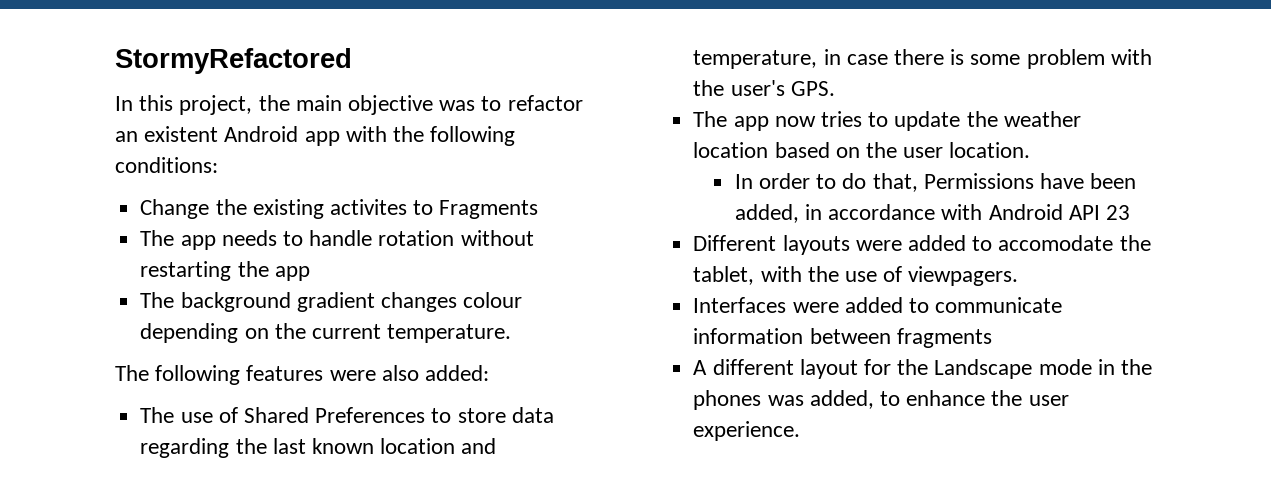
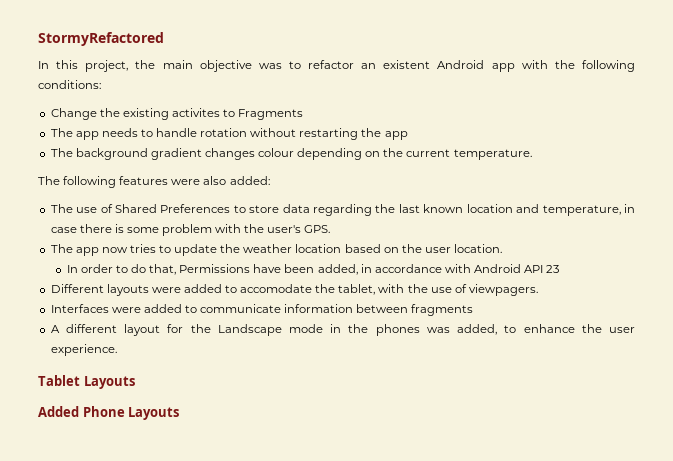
+ Tablet Layouts
+ Added Phone Layouts

